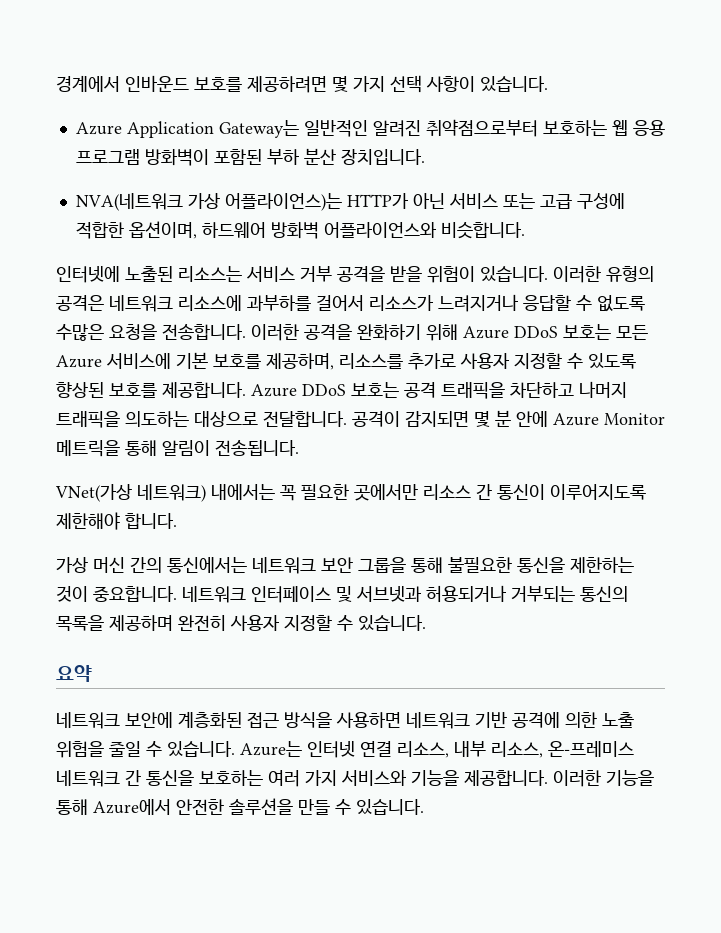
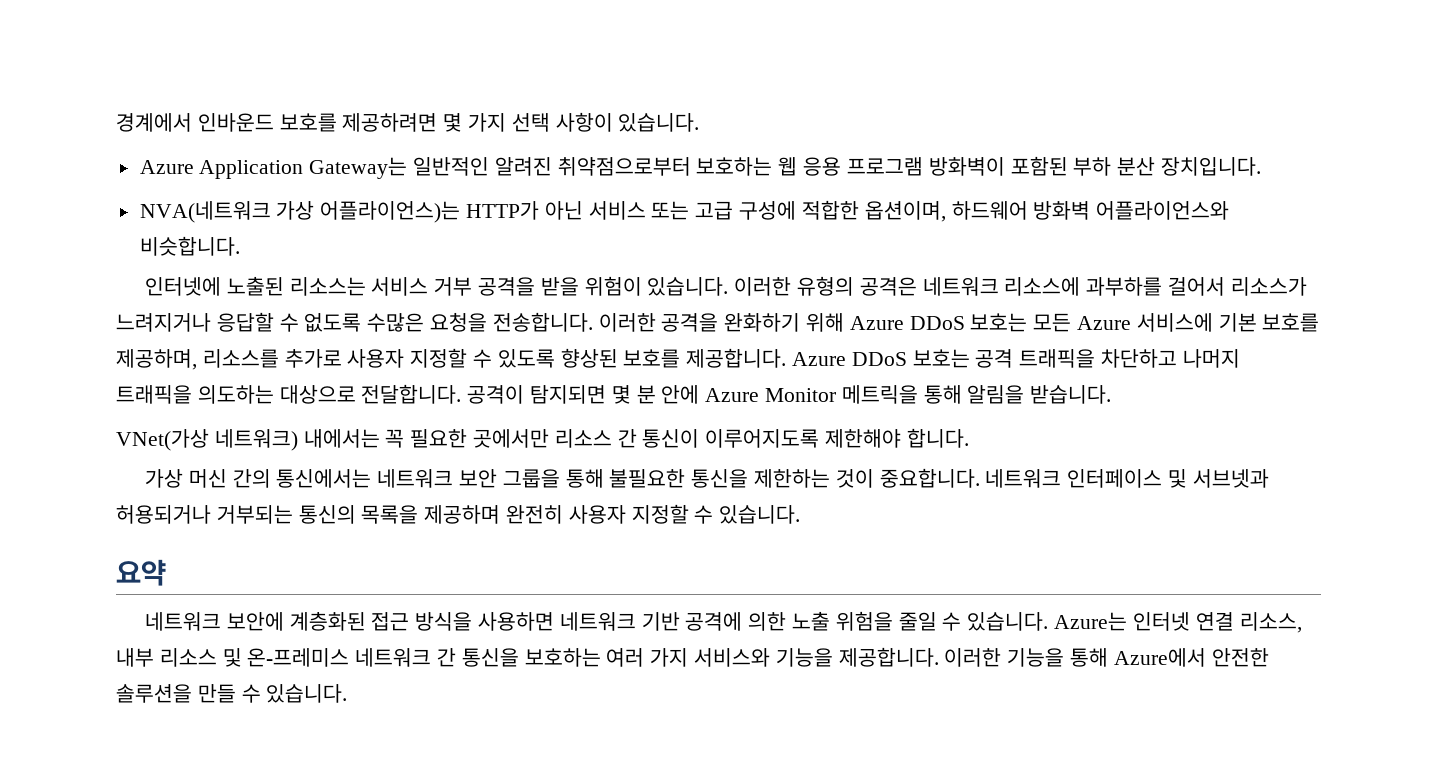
- 공격이 감지되면 몇 분 안에 Azure Monitor 메트릭을 통해 알림이 전송됩니다.
+ 공격이 탐지되면 몇 분 안에 Azure Monitor 메트릭을 통해 알림을 받습니다.
- Azure는 인터넷 연결 리소스, 내부 리소스, 온-프레미스 네트워크 간 통신을 보호하는 여러 가지 서비스와 기능을 제공합니다.
+ Azure는 인터넷 연결 리소스, 내부 리소스 및 온-프레미스 네트워크 간 통신을 보호하는 여러 가지 서비스와 기능을 제공합니다.

